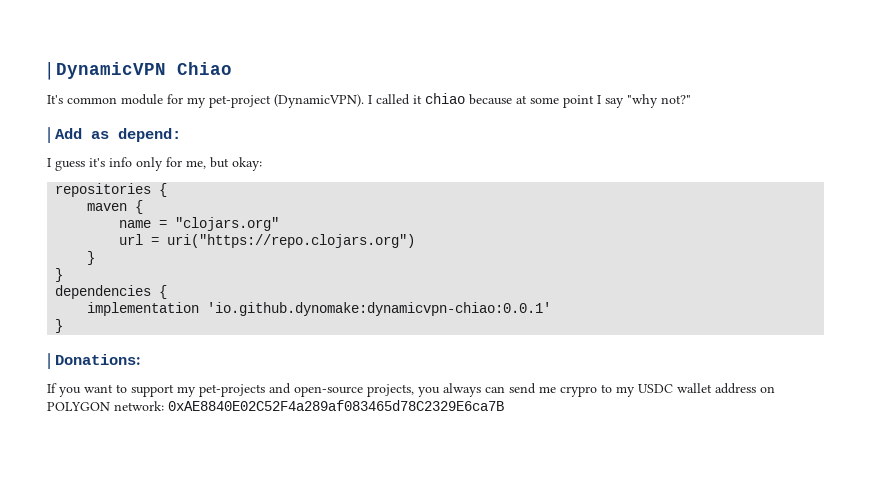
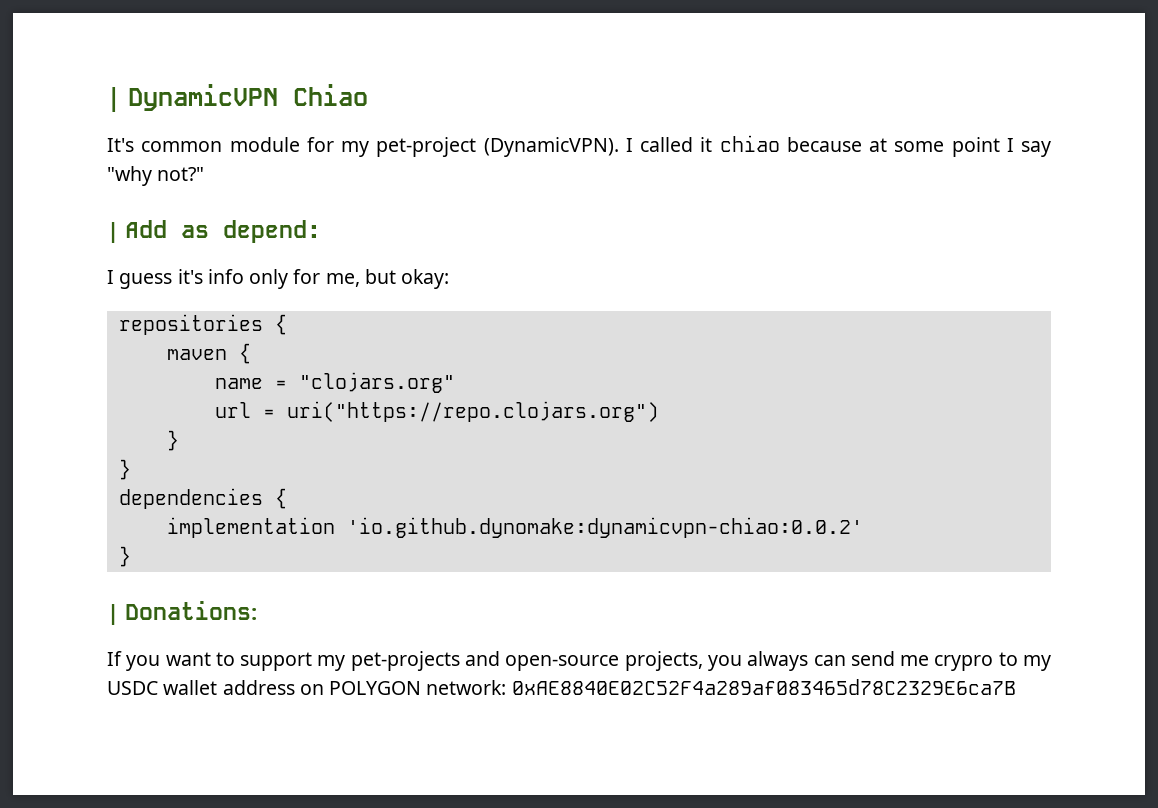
- implementation 'io.github.dynomake:dynamicvpn-chiao:0.0.1'
+ implementation 'io.github.dynomake:dynamicvpn-chiao:0.0.2'

